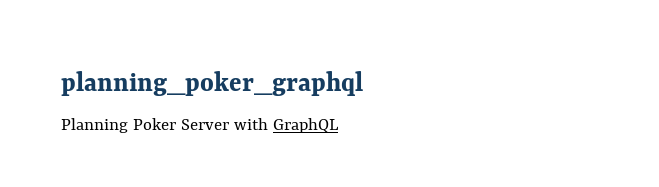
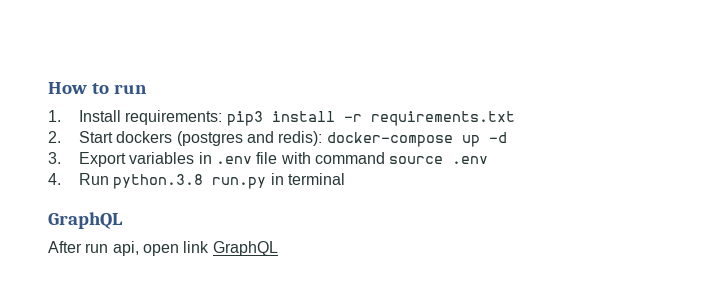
- planning_poker_graphql
- Planning Poker Server with GraphQL
+ How to run
+ 1. Install requirements: pip3 install -r requirements.txt
+ 2. Start dockers (postgres and redis): docker-compose up -d
+ 3. Export variables in .env file with command source .env
+ 4. Run python.3.8 run.py in terminal
+ GraphQL
+ After run api, open link GraphQL

